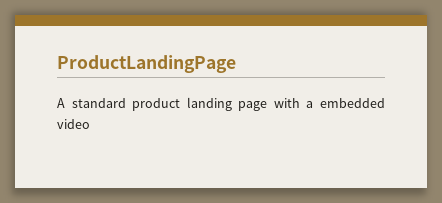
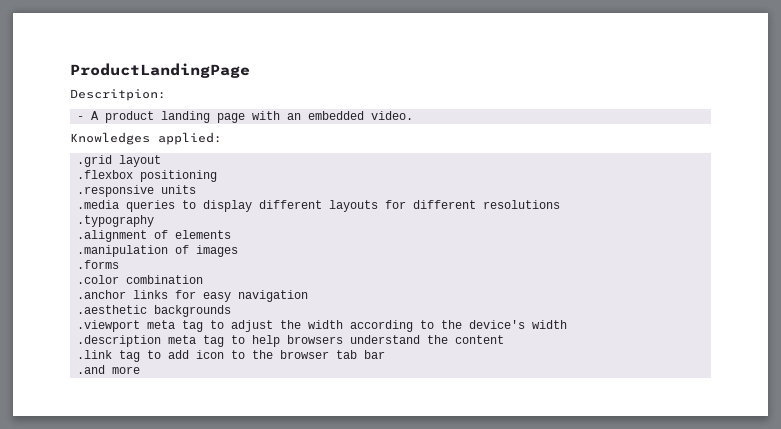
- A standard product landing page with a embedded video
+ Descritpion:
+ - A product landing page with an embedded video.
+ Knowledges applied:
+ .grid layout
+ .flexbox positioning
+ .responsive units
+ .media queries to display different layouts for different resolutions
+ .typography
+ .alignment of elements
+ .manipulation of images
+ .forms
+ .color combination
+ .anchor links for easy navigation
+ .aesthetic backgrounds
+ .viewport meta tag to adjust the width according to the device's width
+ .description meta tag to help browsers understand the content
+ .link tag to add icon to the browser tab bar
+ .and more

